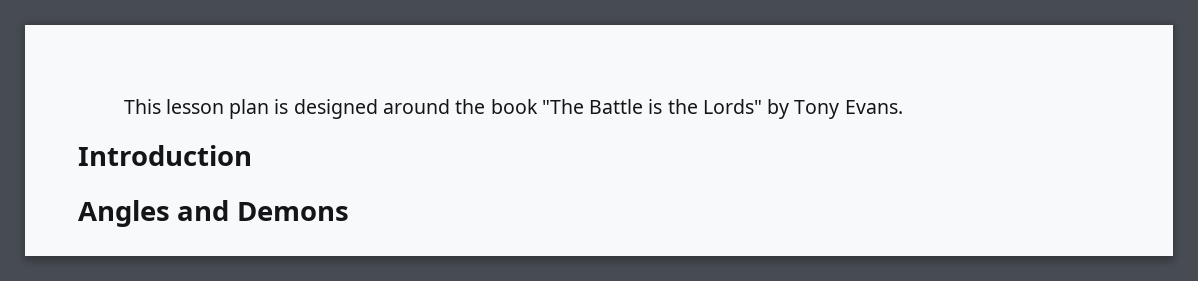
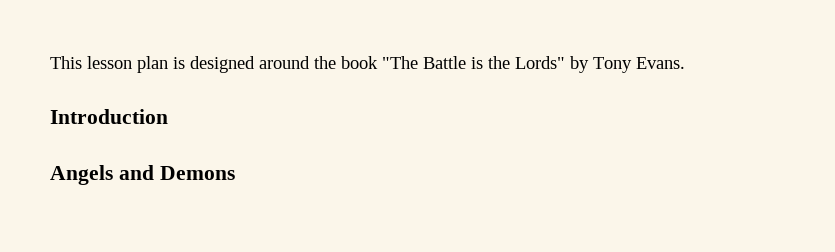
- Angles and Demons
+ Angels and Demons

